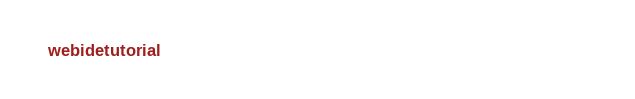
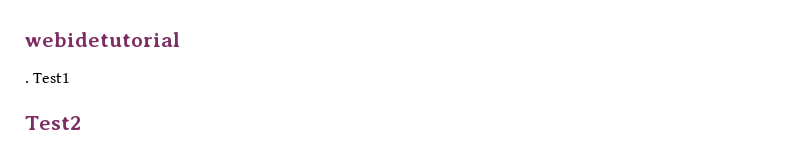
+ . Test1
+ Test2

